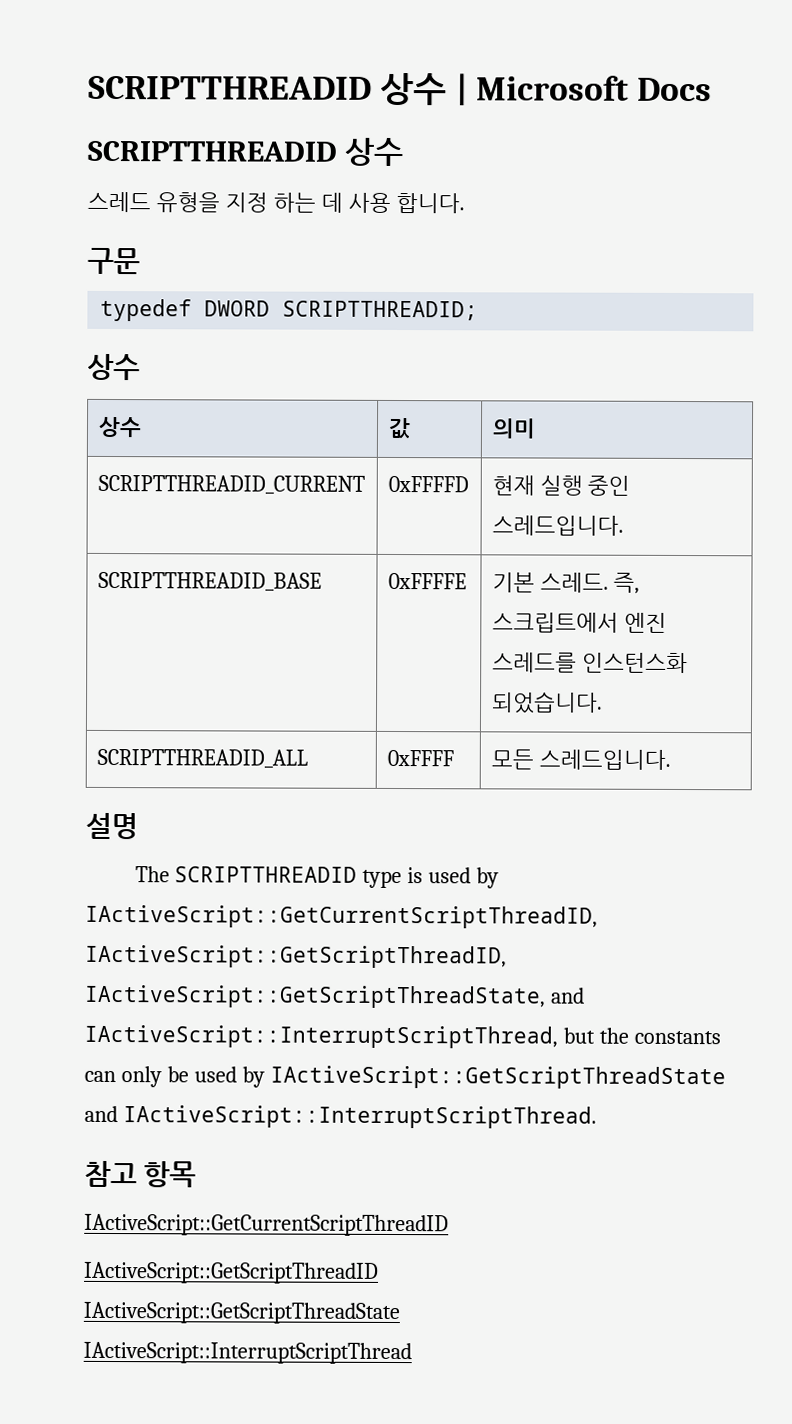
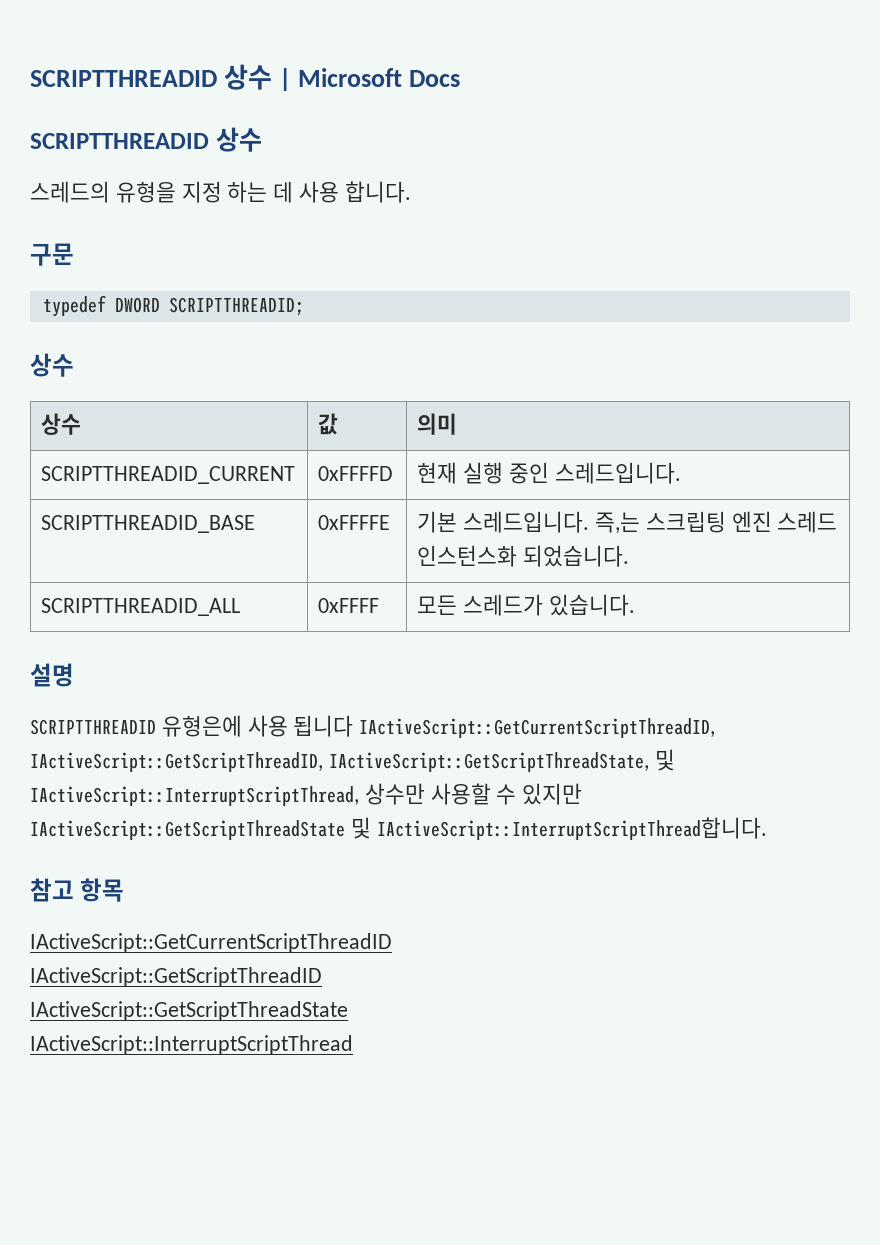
- 스레드 유형을 지정 하는 데 사용 합니다.
+ 스레드의 유형을 지정 하는 데 사용 합니다.
- SCRIPTTHREADID_BASE | 0xFFFFE | 기본 스레드. 즉, 스크립트에서 엔진 스레드를 인스턴스화 되었습니다.
+ SCRIPTTHREADID_BASE | 0xFFFFE | 기본 스레드입니다. 즉,는 스크립팅 엔진 스레드 인스턴스화 되었습니다.
- SCRIPTTHREADID_ALL | 0xFFFF | 모든 스레드입니다.
+ SCRIPTTHREADID_ALL | 0xFFFF | 모든 스레드가 있습니다.
- The SCRIPTTHREADID type is used by IActiveScript::GetCurrentScriptThreadID, IActiveScript::GetScriptThreadID, IActiveScript::GetScriptThreadState, and IActiveScript::InterruptScriptThread, but the constants can only be used by IActiveScript::GetScriptThreadState and IActiveScript::InterruptScriptThread.
+ SCRIPTTHREADID 유형은에 사용 됩니다 IActiveScript::GetCurrentScriptThreadID, IActiveScript::GetScriptThreadID, IActiveScript::GetScriptThreadState, 및 IActiveScript::InterruptScriptThread, 상수만 사용할 수 있지만 IActiveScript::GetScriptThreadState 및 IActiveScript::InterruptScriptThread합니다.

